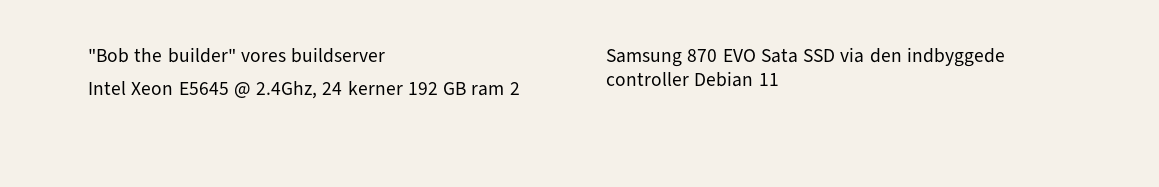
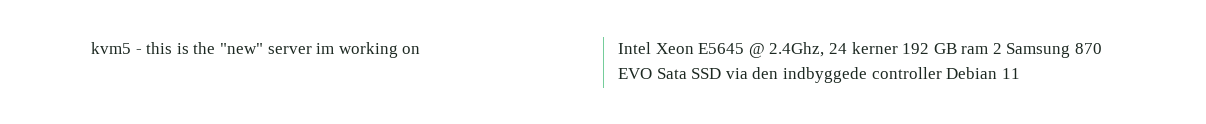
- "Bob the builder" vores buildserver
+ kvm5 - this is the "new" server im working on

